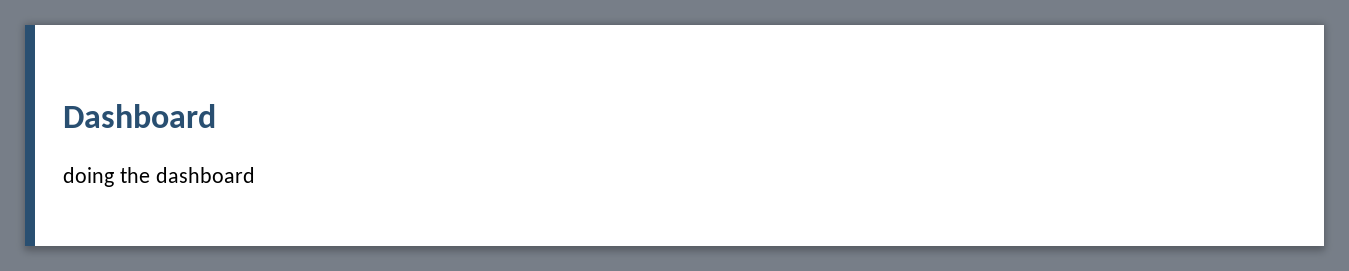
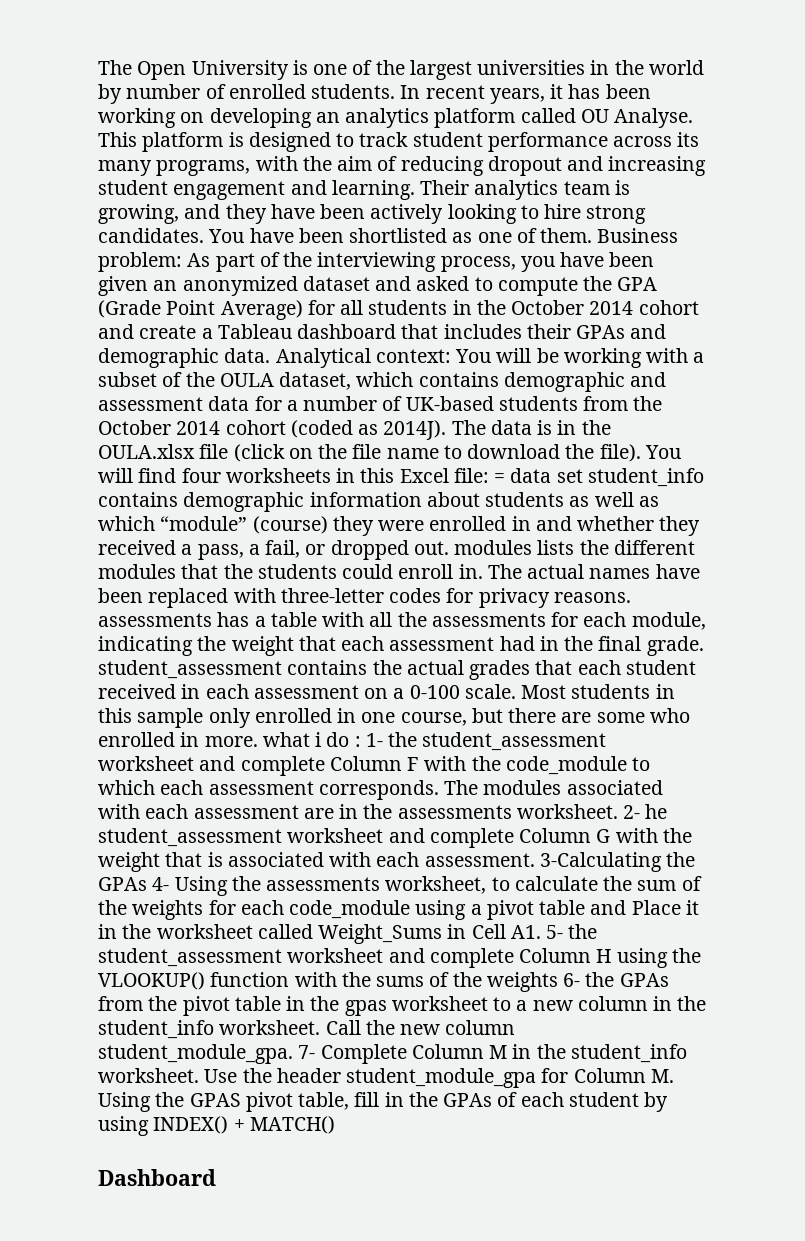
+ The Open University is one of the largest universities in the world by number of enrolled students. In recent years, it has been working on developing an analytics platform called OU Analyse. This platform is designed to track student performance across its many programs, with the aim of reducing dropout and increasing student engagement and learning. Their analytics team is growing, and they have been actively looking to hire strong candidates. You have been shortlisted as one of them. Business problem: As part of the interviewing process, you have been given an anonymized dataset and asked to compute the GPA (Grade Point Average) for all students in the October 2014 cohort and create a Tableau dashboard that includes their GPAs and demographic data. Analytical context: You will be working with a subset of the OULA dataset, which contains demographic and assessment data for a number of UK-based students from the October 2014 cohort (coded as 2014J). The data is in the OULA.xlsx file (click on the file name to download the file). You will find four worksheets in this Excel file: = data set student_info contains demographic information about students as well as which “module” (course) they were enrolled in and whether they received a pass, a fail, or dropped out. modules lists the different modules that the students could enroll in. The actual names have been replaced with three-letter codes for privacy reasons. assessments has a table with all the assessments for each module, indicating the weight that each assessment had in the final grade. student_assessment contains the actual grades that each student received in each assessment on a 0-100 scale. Most students in this sample only enrolled in one course, but there are some who enrolled in more. what i do : 1- the student_assessment worksheet and complete Column F with the code_module to which each assessment corresponds. The modules associated with each assessment are in the assessments worksheet. 2- he student_assessment worksheet and complete Column G with the weight that is associated with each assessment. 3-Calculating the GPAs 4- Using the assessments worksheet, to calculate the sum of the weights for each code_module using a pivot table and Place it in the worksheet called Weight_Sums in Cell A1. 5- the student_assessment worksheet and complete Column H using the VLOOKUP() function with the sums of the weights 6- the GPAs from the pivot table in the gpas worksheet to a new column in the student_info worksheet. Call the new column student_module_gpa. 7- Complete Column M in the student_info worksheet. Use the header student_module_gpa for Column M. Using the GPAS pivot table, fill in the GPAs of each student by using INDEX() + MATCH()
  Dashboard
- doing the dashboard

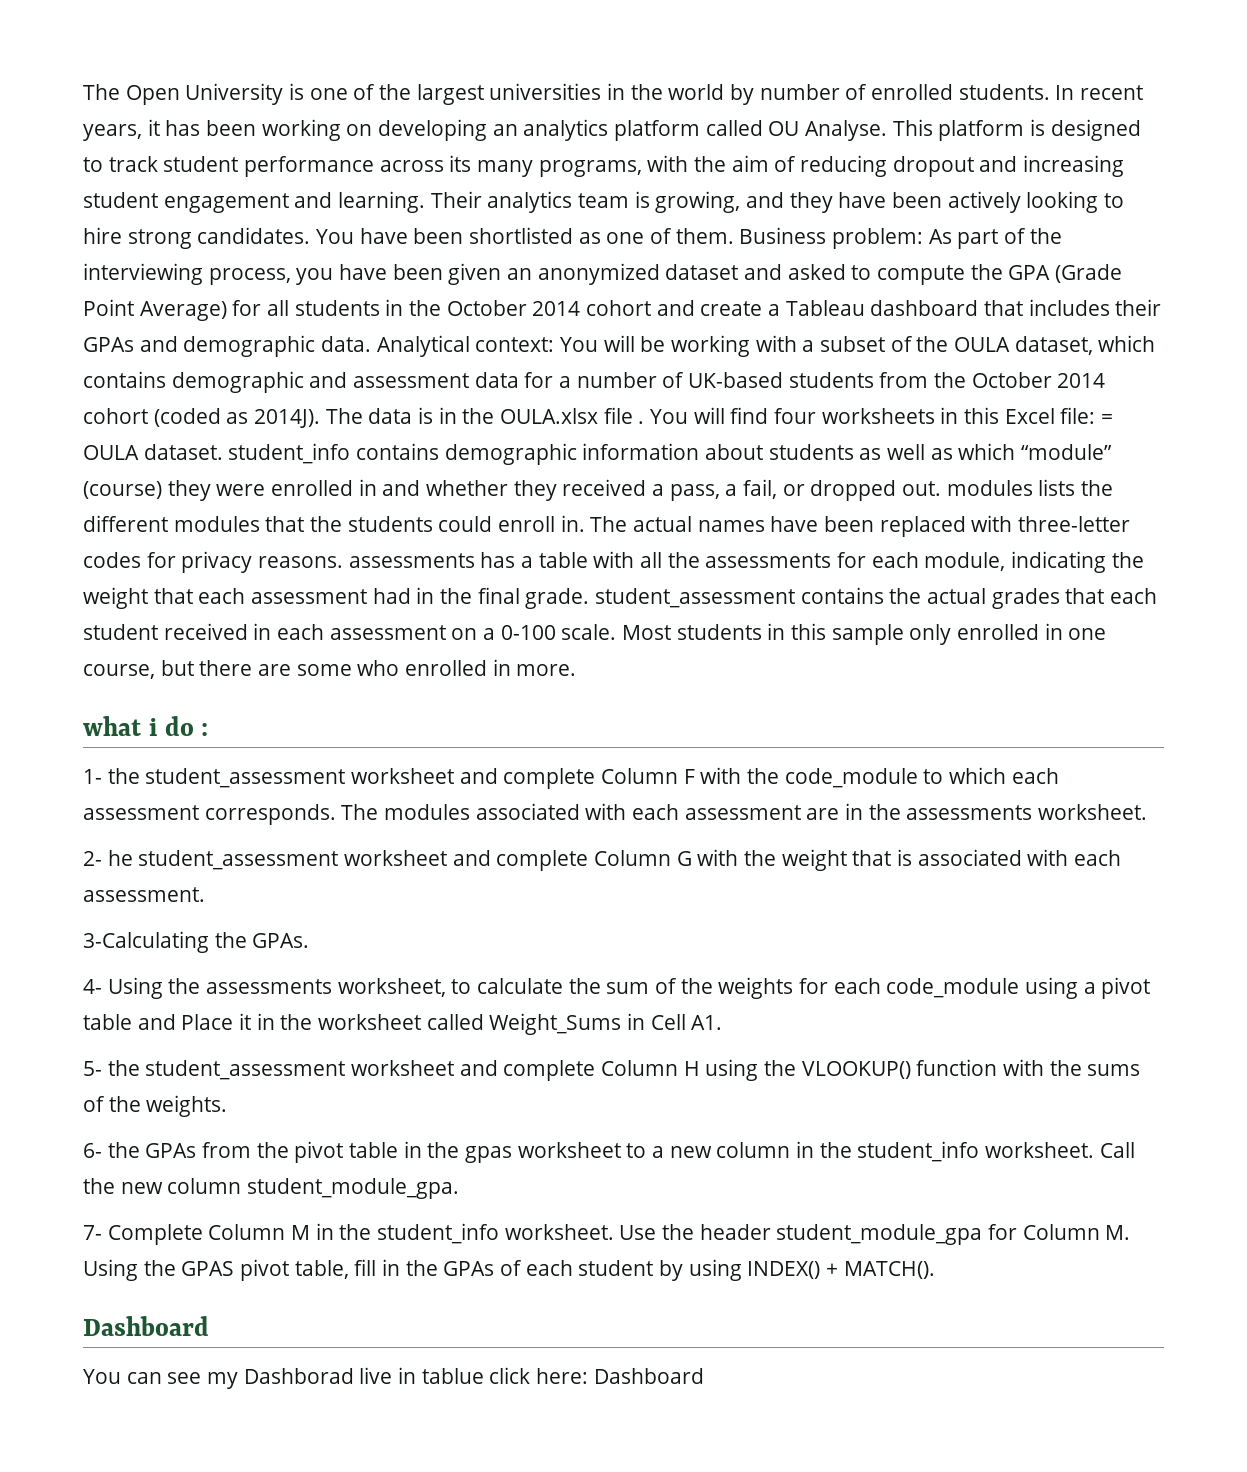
- The data is in the OULA.xlsx file (click on the file name to download the file).
+ The data is in the OULA.xlsx file .
- You will find four worksheets in this Excel file: = data set student_info contains demographic information about students as well as which “module” (course) they were enrolled in and whether they received a pass, a fail, or dropped out. modules lists the different modules that the students could enroll in.
+ You will find four worksheets in this Excel file: = OULA dataset. student_info contains demographic information about students as well as which “module” (course) they were enrolled in and whether they received a pass, a fail, or dropped out. modules lists the different modules that the students could enroll in.
- Most students in this sample only enrolled in one course, but there are some who enrolled in more. what i do : 1- the student_assessment worksheet and complete Column F with the code_module to which each assessment corresponds.
+ Most students in this sample only enrolled in one course, but there are some who enrolled in more.
+ what i do :
+ 1- the student_assessment worksheet and complete Column F with the code_module to which each assessment corresponds.
- The modules associated with each assessment are in the assessments worksheet. 2- he student_assessment worksheet and complete Column G with the weight that is associated with each assessment. 3-Calculating the GPAs 4- Using the assessments worksheet, to calculate the sum of the weights for each code_module using a pivot table and Place it in the worksheet called Weight_Sums in Cell A1. 5- the student_assessment worksheet and complete Column H using the VLOOKUP() function with the sums of the weights 6- the GPAs from the pivot table in the gpas worksheet to a new column in the student_info worksheet.
+ The modules associated with each assessment are in the assessments worksheet.
+ 2- he student_assessment worksheet and complete Column G with the weight that is associated with each assessment.
+ 3-Calculating the GPAs.
+ 4- Using the assessments worksheet, to calculate the sum of the weights for each code_module using a pivot table and Place it in the worksheet called Weight_Sums in Cell A1.
+ 5- the student_assessment worksheet and complete Column H using the VLOOKUP() function with the sums of the weights.
+ 6- the GPAs from the pivot table in the gpas worksheet to a new column in the student_info worksheet.
- Call the new column student_module_gpa. 7- Complete Column M in the student_info worksheet.
+ Call the new column student_module_gpa.
+ 7- Complete Column M in the student_info worksheet.
- Use the header student_module_gpa for Column M. Using the GPAS pivot table, fill in the GPAs of each student by using INDEX() + MATCH()
+ Use the header student_module_gpa for Column M. Using the GPAS pivot table, fill in the GPAs of each student by using INDEX() + MATCH().
  Dashboard
+ You can see my Dashborad live in tablue click here: Dashboard

